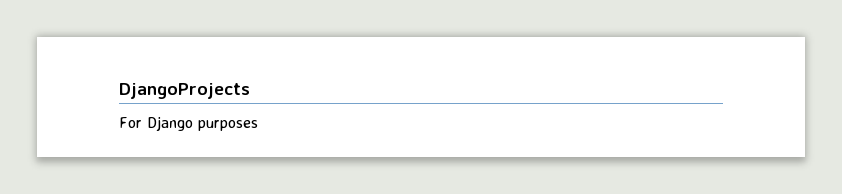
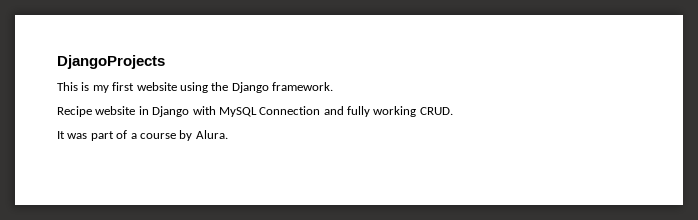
- For Django purposes
+ This is my first website using the Django framework.
+ Recipe website in Django with MySQL Connection and fully working CRUD.
+ It was part of a course by Alura.

